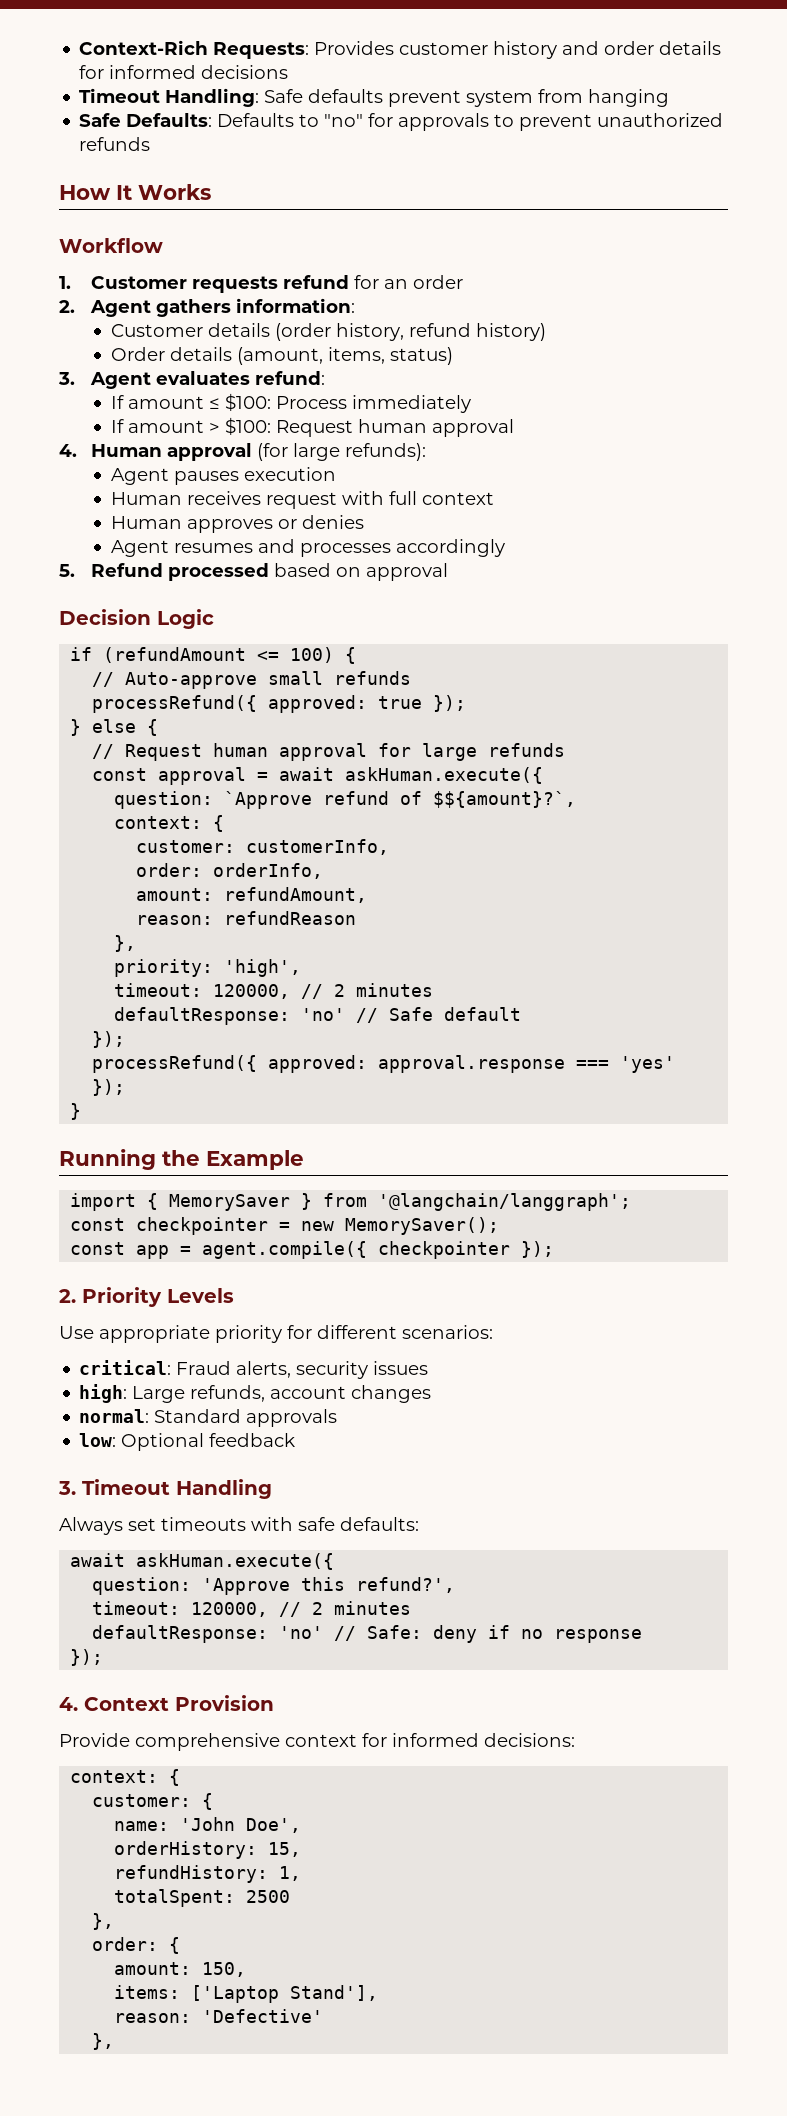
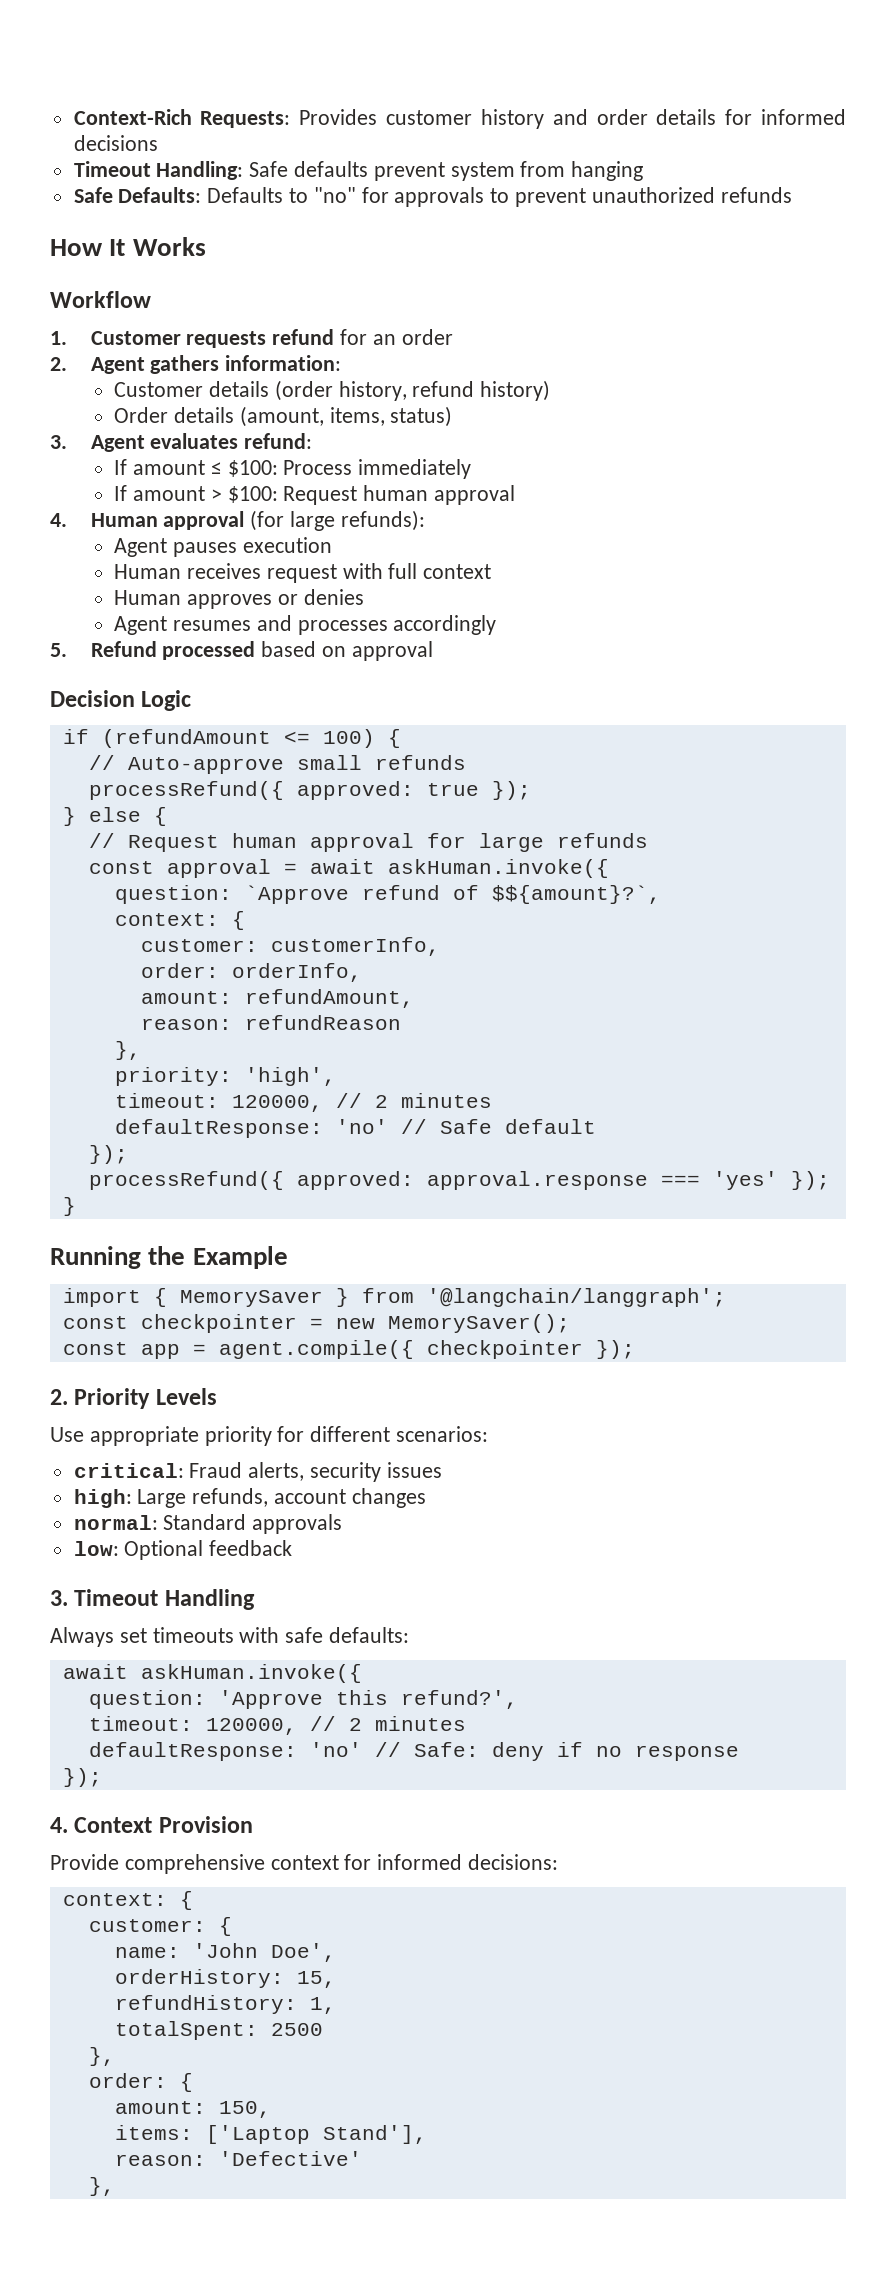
- const approval = await askHuman.execute({
+ const approval = await askHuman.invoke({
  Always set timeouts with safe defaults:
- await askHuman.execute({
+ await askHuman.invoke({

